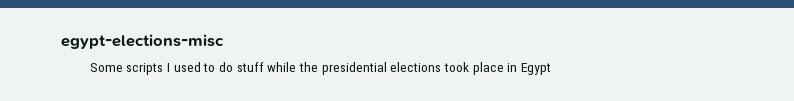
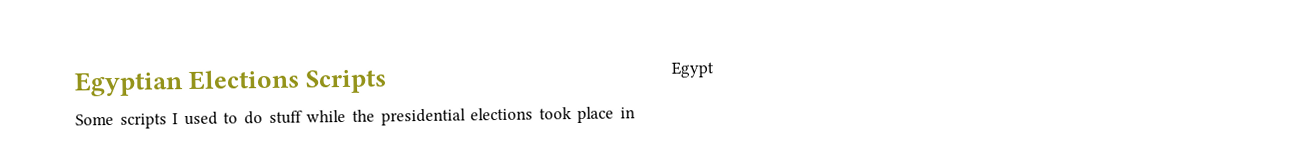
- egypt-elections-misc
+ Egyptian Elections Scripts

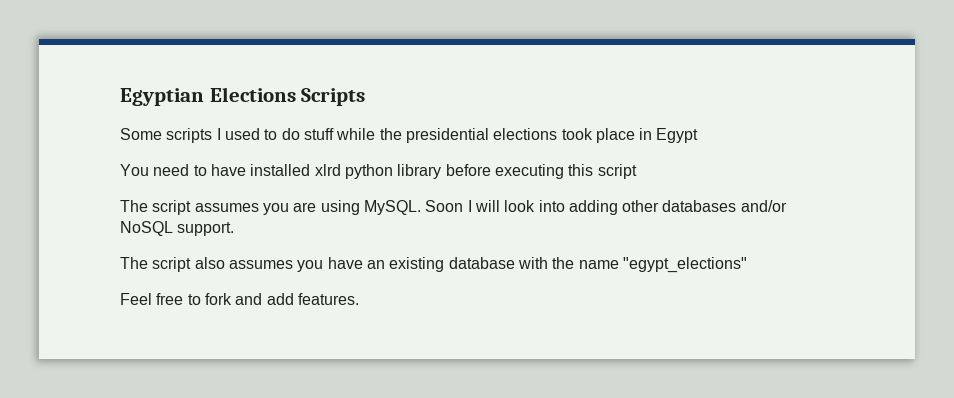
+ You need to have installed xlrd python library before executing this script
+ The script assumes you are using MySQL. Soon I will look into adding other databases and/or NoSQL support.
+ The script also assumes you have an existing database with the name "egypt_elections"
+ Feel free to fork and add features.

